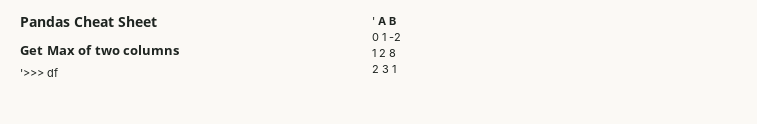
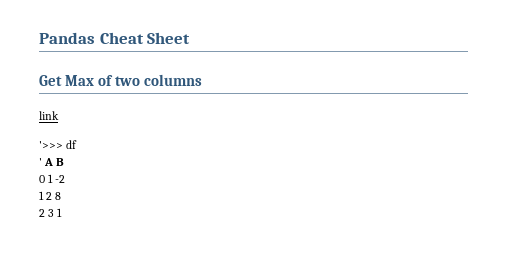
+ link

